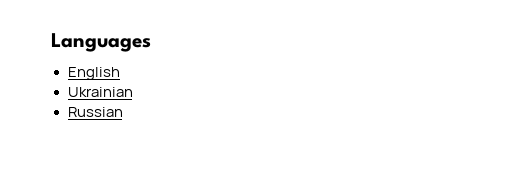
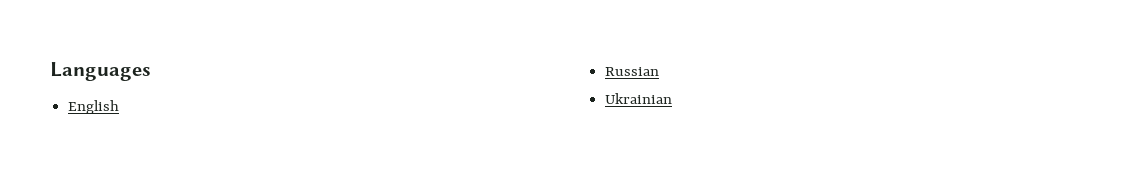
+ Russian
- Russian

